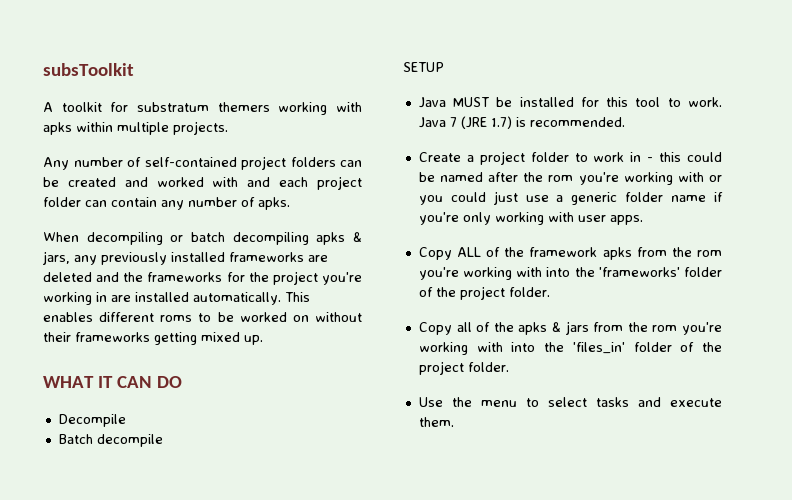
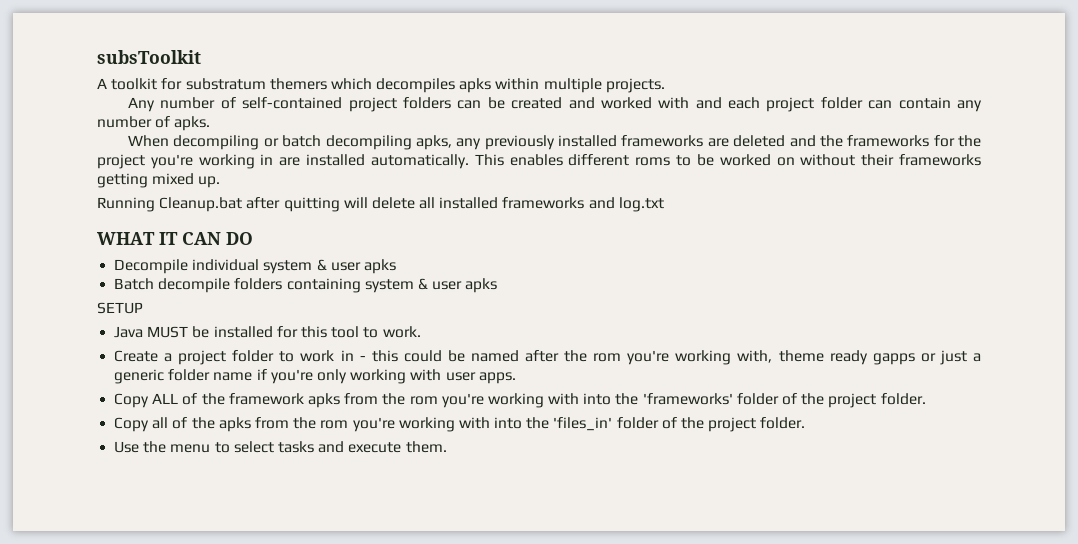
- A toolkit for substratum themers working with apks within multiple projects.
+ A toolkit for substratum themers which decompiles apks within multiple projects.
- When decompiling or batch decompiling apks & jars, any previously installed frameworks are deleted and the frameworks for the project you're working in are installed automatically.
+ When decompiling or batch decompiling apks, any previously installed frameworks are deleted and the frameworks for the project you're working in are installed automatically.
+ Running Cleanup.bat after quitting will delete all installed frameworks and log.txt
- Decompile
- Batch decompile
+ Decompile individual system & user apks
+ Batch decompile folders containing system & user apks
- Java 7 (JRE 1.7) is recommended.
- Create a project folder to work in - this could be named after the rom you're working with or you could just use a generic folder name if you're only working with user apps.
+ Create a project folder to work in - this could be named after the rom you're working with, theme ready gapps or just a generic folder name if you're only working with user apps.
- Copy all of the apks & jars from the rom you're working with into the 'files_in' folder of the project folder.
+ Copy all of the apks from the rom you're working with into the 'files_in' folder of the project folder.

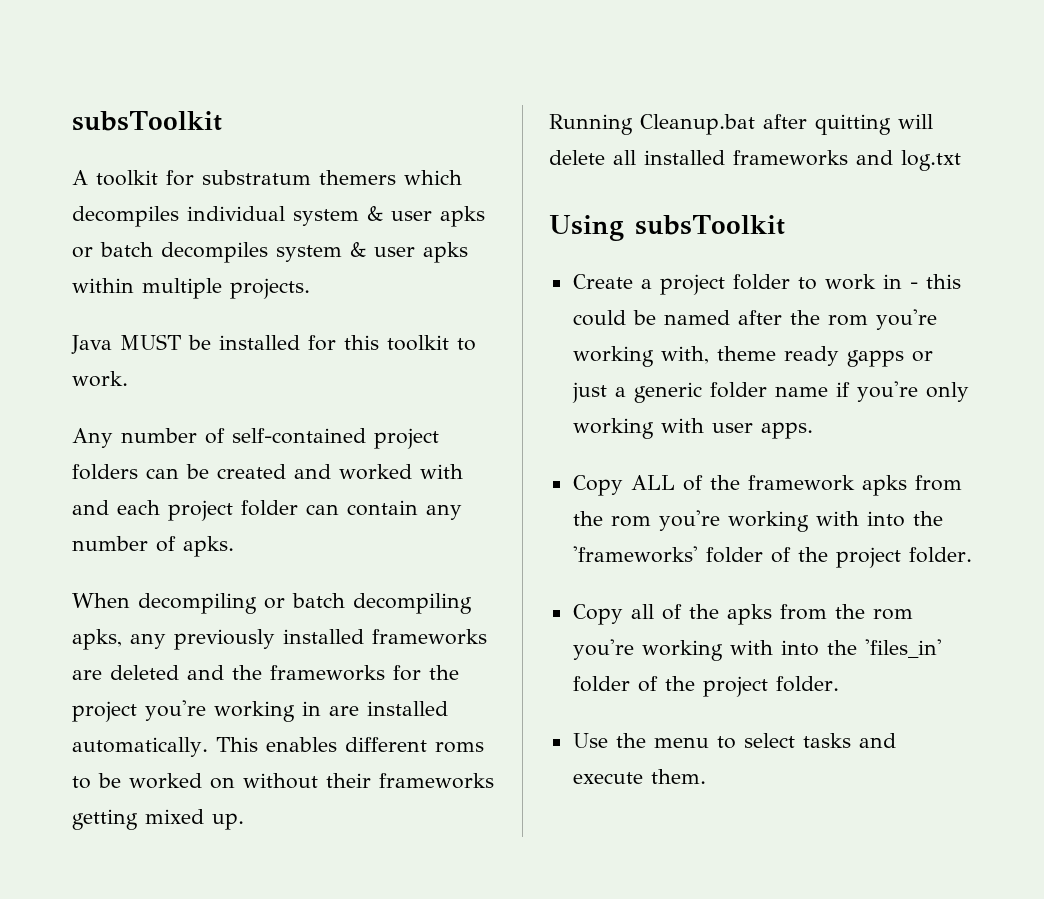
- A toolkit for substratum themers which decompiles apks within multiple projects.
+ A toolkit for substratum themers which decompiles individual system & user apks or batch decompiles system & user apks within multiple projects.
+ Java MUST be installed for this toolkit to work.
- WHAT IT CAN DO
- Decompile individual system & user apks
- Batch decompile folders containing system & user apks
- SETUP
- Java MUST be installed for this tool to work.
+ Using subsToolkit

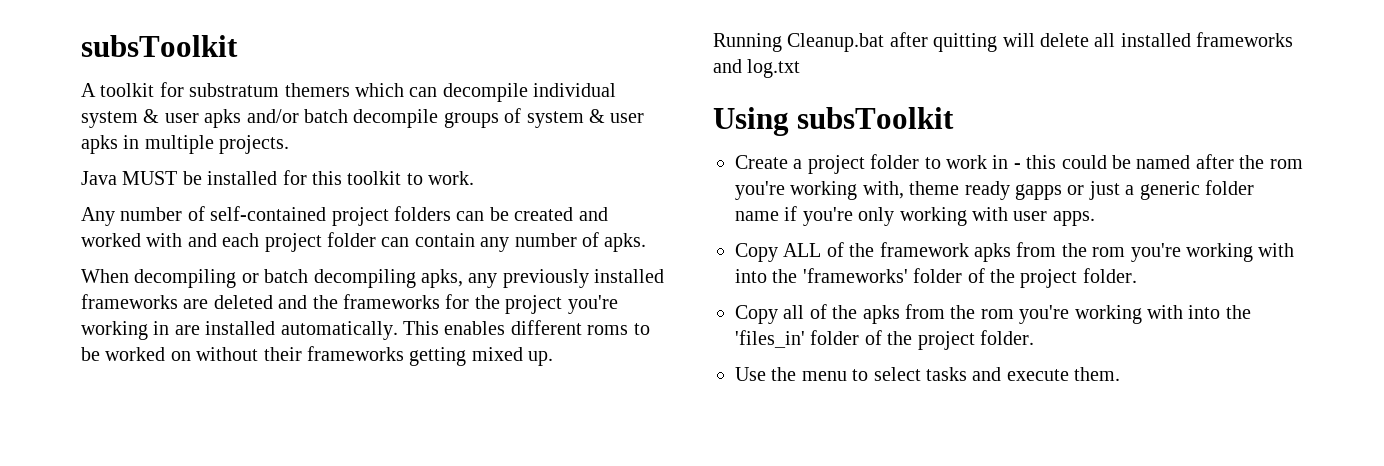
- A toolkit for substratum themers which decompiles individual system & user apks or batch decompiles system & user apks within multiple projects.
+ A toolkit for substratum themers which can decompile individual system & user apks and/or batch decompile groups of system & user apks in multiple projects.

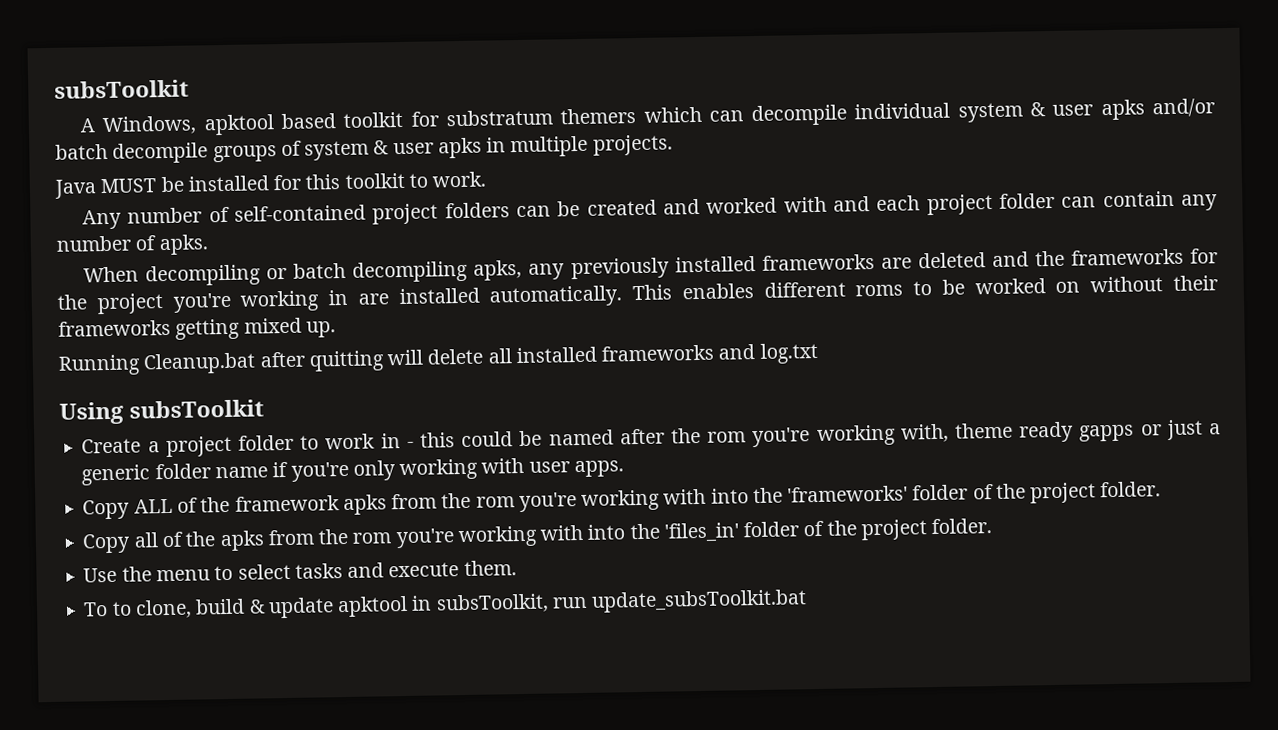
- A toolkit for substratum themers which can decompile individual system & user apks and/or batch decompile groups of system & user apks in multiple projects.
+ A Windows, apktool based toolkit for substratum themers which can decompile individual system & user apks and/or batch decompile groups of system & user apks in multiple projects.
+ To to clone, build & update apktool in subsToolkit, run update_subsToolkit.bat

